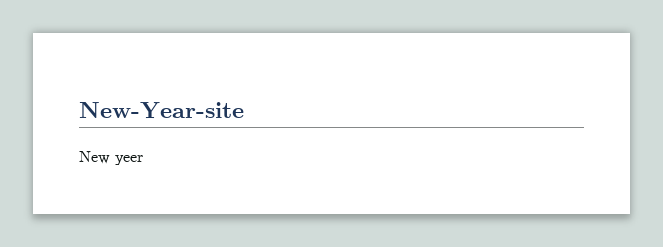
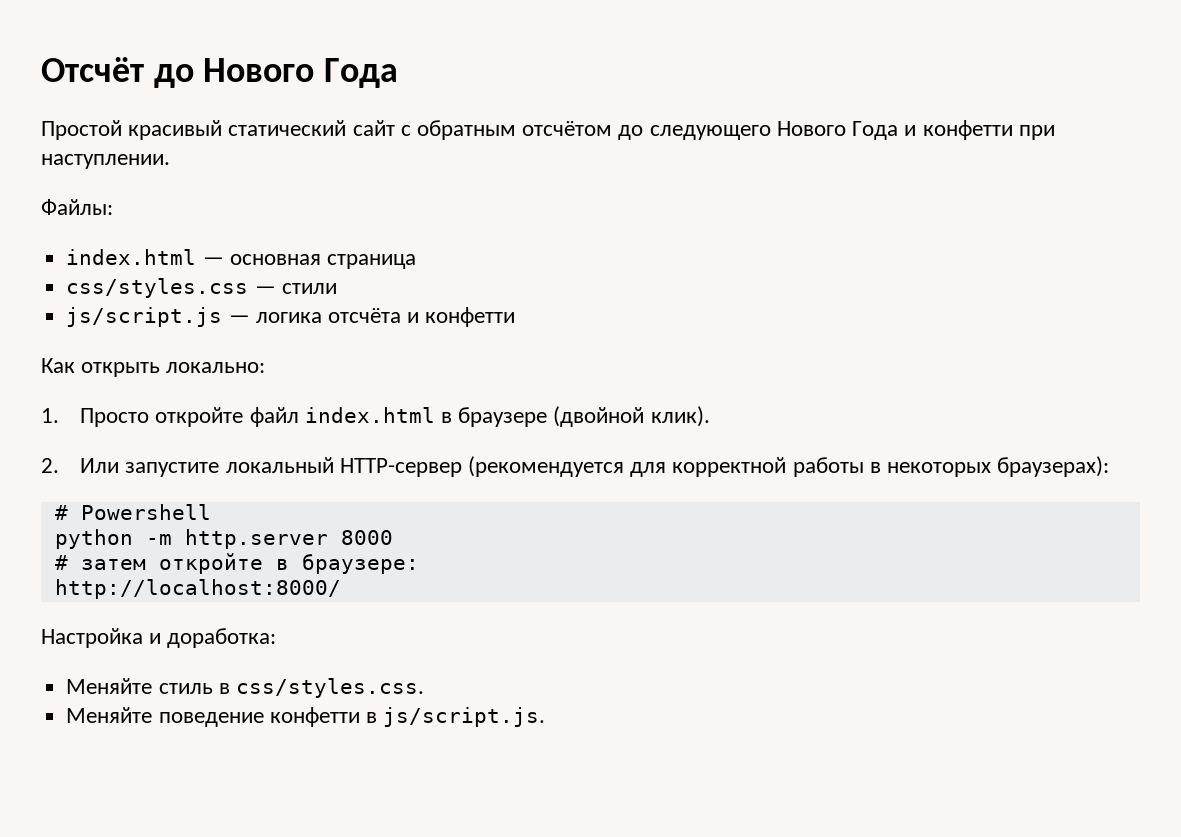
- New-Year-site
- New yeer
+ Отсчёт до Нового Года
+ Простой красивый статический сайт с обратным отсчётом до следующего Нового Года и конфетти при наступлении.
+ Файлы:
+ index.html — основная страница
+ css/styles.css — стили
+ js/script.js — логика отсчёта и конфетти
+ Как открыть локально:
+ 1. Просто откройте файл index.html в браузере (двойной клик).
+ 2. Или запустите локальный HTTP-сервер (рекомендуется для корректной работы в некоторых браузерах):
+ # Powershell
+ python -m http.server 8000
+ # затем откройте в браузере:
+ http://localhost:8000/
+ Настройка и доработка:
+ Меняйте стиль в css/styles.css.
+ Меняйте поведение конфетти в js/script.js.

